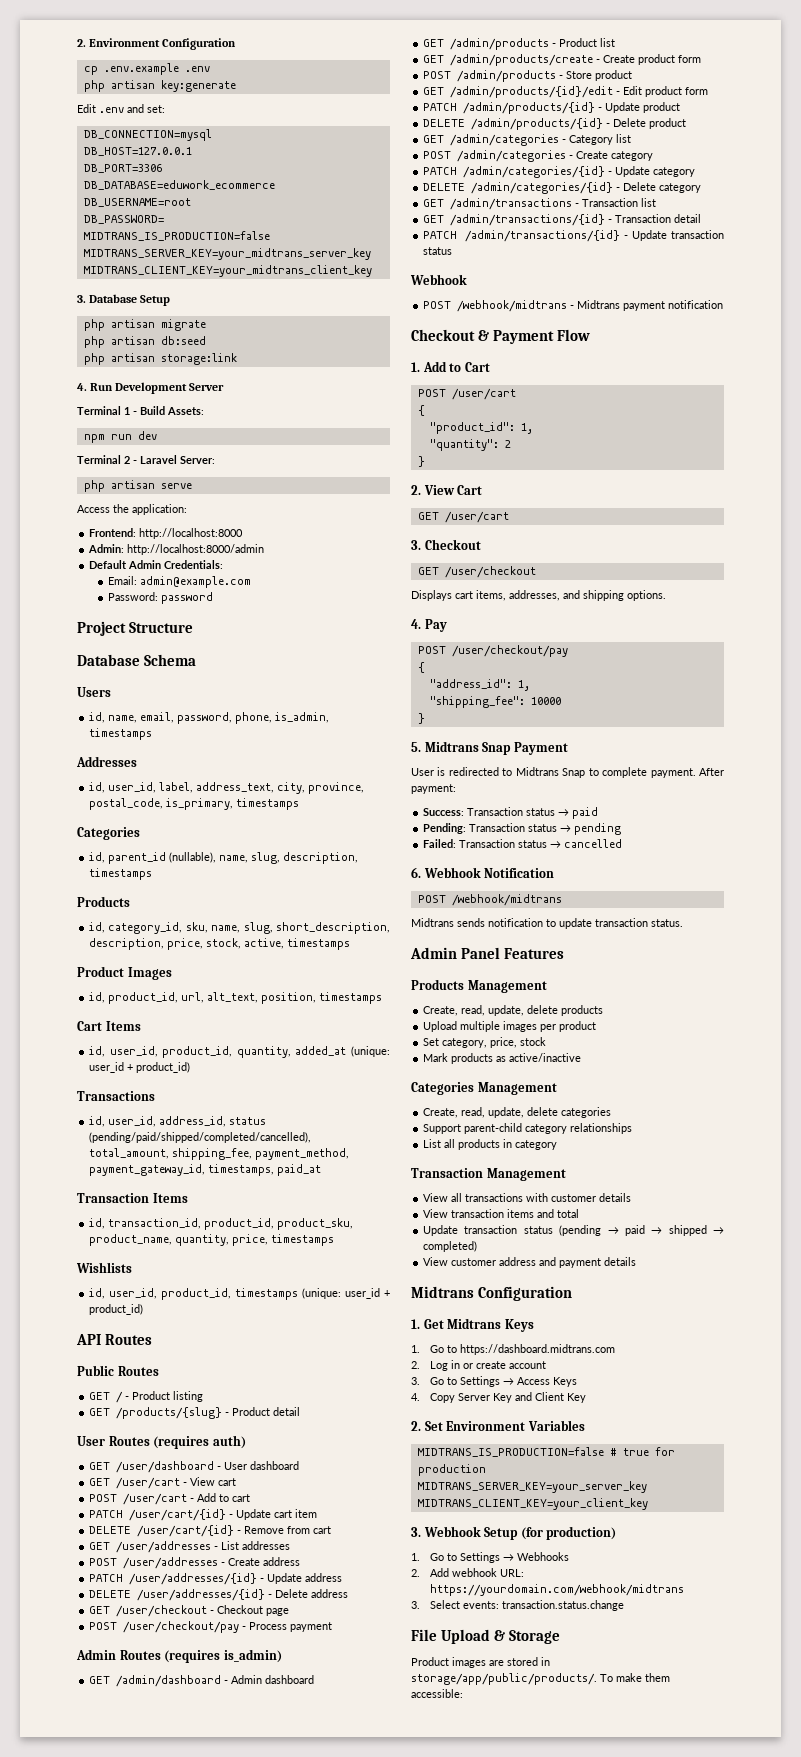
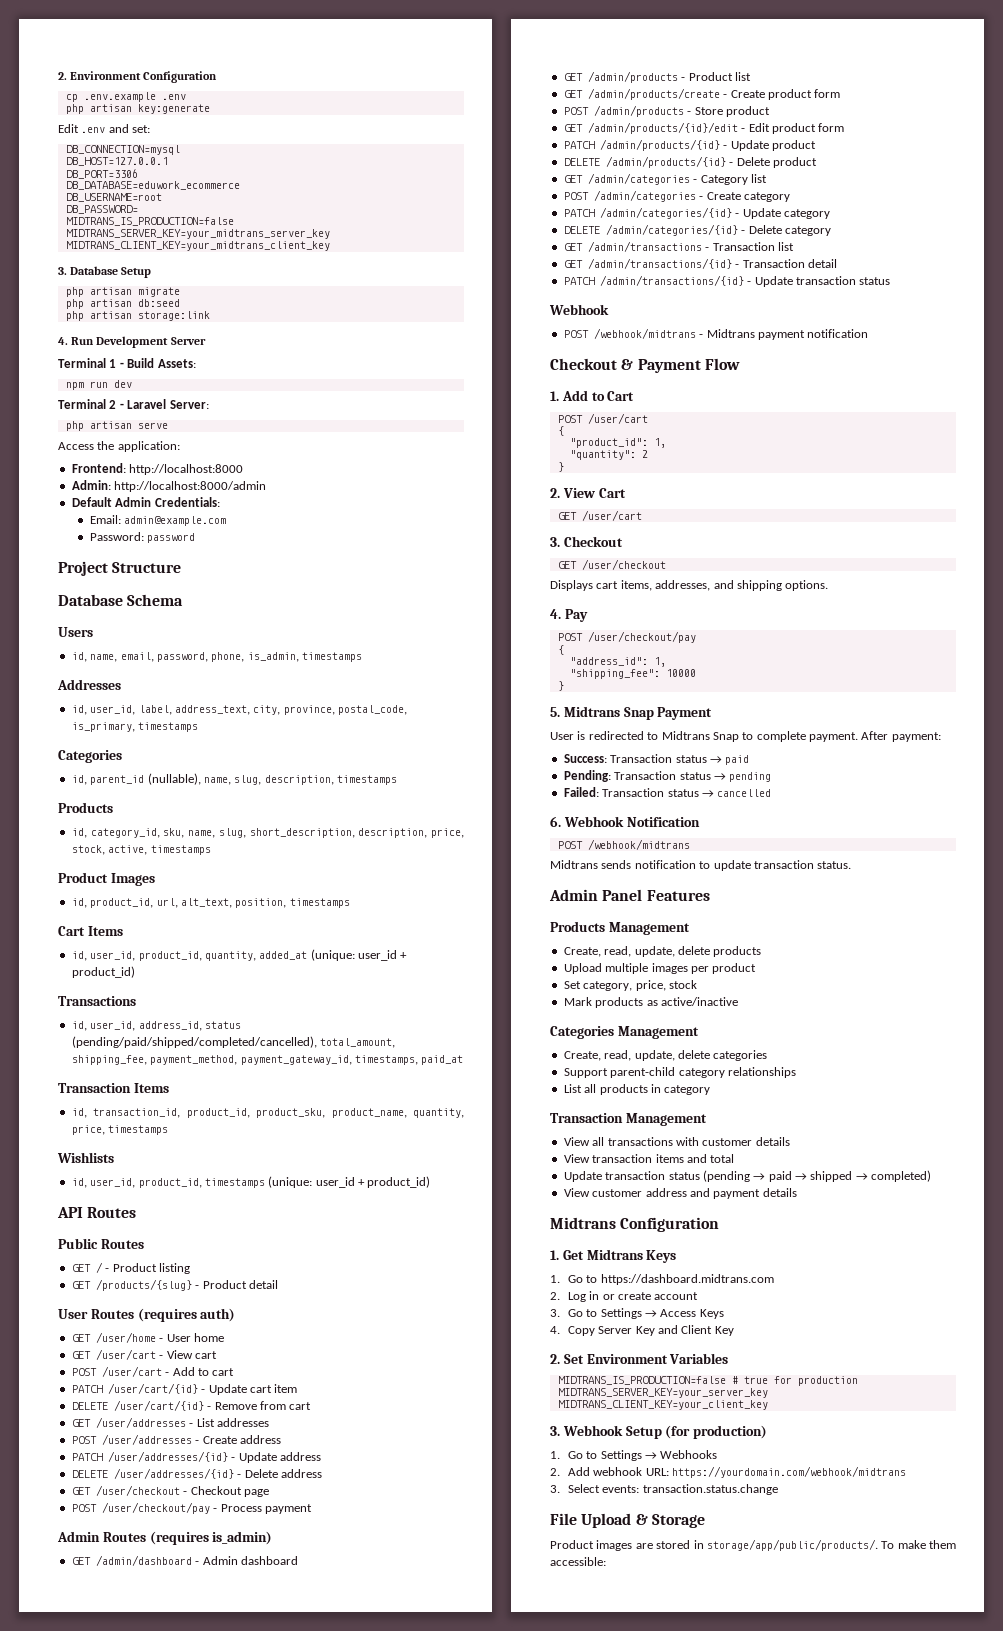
- GET /user/dashboard - User dashboard
+ GET /user/home - User home

